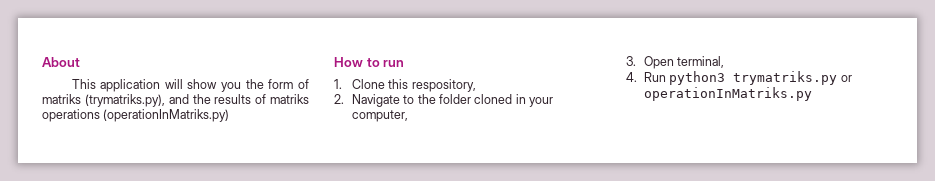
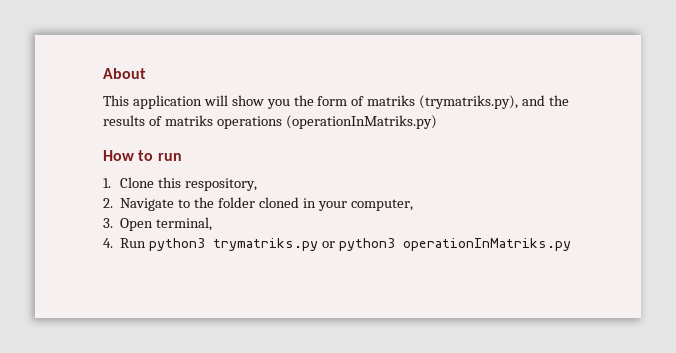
- 4. Run python3 trymatriks.py or operationInMatriks.py
+ 4. Run python3 trymatriks.py or python3 operationInMatriks.py

